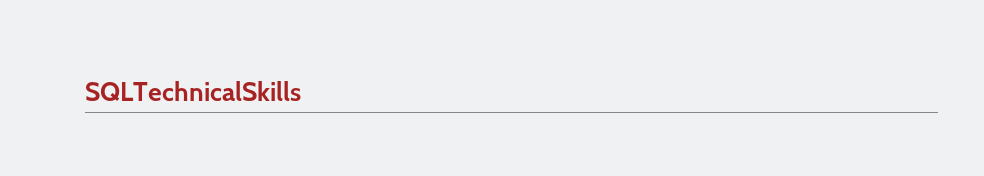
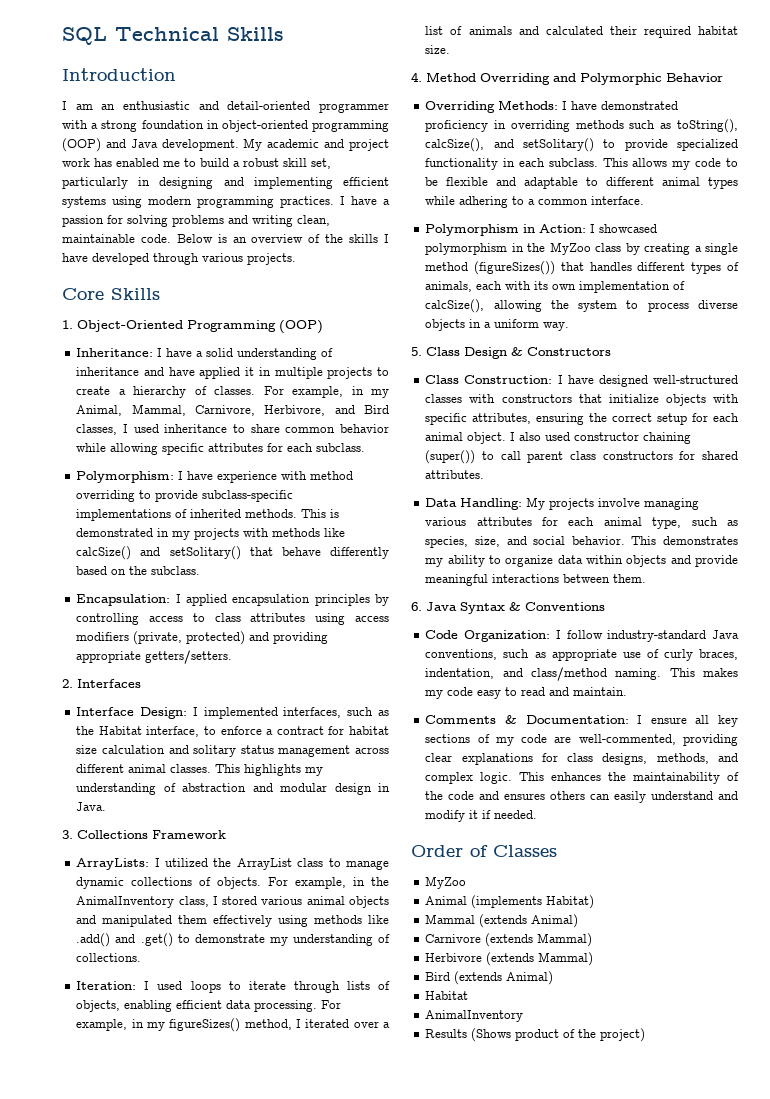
- SQLTechnicalSkills
+ SQL Technical Skills
+ Introduction
+ I am an enthusiastic and detail-oriented programmer with a strong foundation in object-oriented programming (OOP) and Java development. My academic and project work has enabled me to build a robust skill set, particularly in designing and implementing efficient systems using modern programming practices. I have a passion for solving problems and writing clean, maintainable code. Below is an overview of the skills I have developed through various projects.
+ Core Skills
+ 1. Object-Oriented Programming (OOP)
+ Inheritance: I have a solid understanding of inheritance and have applied it in multiple projects to create a hierarchy of classes. For example, in my Animal, Mammal, Carnivore, Herbivore, and Bird classes, I used inheritance to share common behavior while allowing specific attributes for each subclass.
+ Polymorphism: I have experience with method overriding to provide subclass-specific implementations of inherited methods. This is demonstrated in my projects with methods like calcSize() and setSolitary() that behave differently based on the subclass.
+ Encapsulation: I applied encapsulation principles by controlling access to class attributes using access modifiers (private, protected) and providing appropriate getters/setters.
+ 2. Interfaces
+ Interface Design: I implemented interfaces, such as the Habitat interface, to enforce a contract for habitat size calculation and solitary status management across different animal classes. This highlights my understanding of abstraction and modular design in Java.
+ 3. Collections Framework
+ ArrayLists: I utilized the ArrayList class to manage dynamic collections of objects. For example, in the AnimalInventory class, I stored various animal objects and manipulated them effectively using methods like .add() and .get() to demonstrate my understanding of collections.
+ Iteration: I used loops to iterate through lists of objects, enabling efficient data processing. For example, in my figureSizes() method, I iterated over a list of animals and calculated their required habitat size.
+ 4. Method Overriding and Polymorphic Behavior
+ Overriding Methods: I have demonstrated proficiency in overriding methods such as toString(), calcSize(), and setSolitary() to provide specialized functionality in each subclass. This allows my code to be flexible and adaptable to different animal types while adhering to a common interface.
+ Polymorphism in Action: I showcased polymorphism in the MyZoo class by creating a single method (figureSizes()) that handles different types of animals, each with its own implementation of calcSize(), allowing the system to process diverse objects in a uniform way.
+ 5. Class Design & Constructors
+ Class Construction: I have designed well-structured classes with constructors that initialize objects with specific attributes, ensuring the correct setup for each animal object. I also used constructor chaining (super()) to call parent class constructors for shared attributes.
+ Data Handling: My projects involve managing various attributes for each animal type, such as species, size, and social behavior. This demonstrates my ability to organize data within objects and provide meaningful interactions between them.
+ 6. Java Syntax & Conventions
+ Code Organization: I follow industry-standard Java conventions, such as appropriate use of curly braces, indentation, and class/method naming. This makes my code easy to read and maintain.
+ Comments & Documentation: I ensure all key sections of my code are well-commented, providing clear explanations for class designs, methods, and complex logic. This enhances the maintainability of the code and ensures others can easily understand and modify it if needed.
+ Order of Classes
+ MyZoo
+ Animal (implements Habitat)
+ Mammal (extends Animal)
+ Carnivore (extends Mammal)
+ Herbivore (extends Mammal)
+ Bird (extends Animal)
+ Habitat
+ AnimalInventory
+ Results (Shows product of the project)

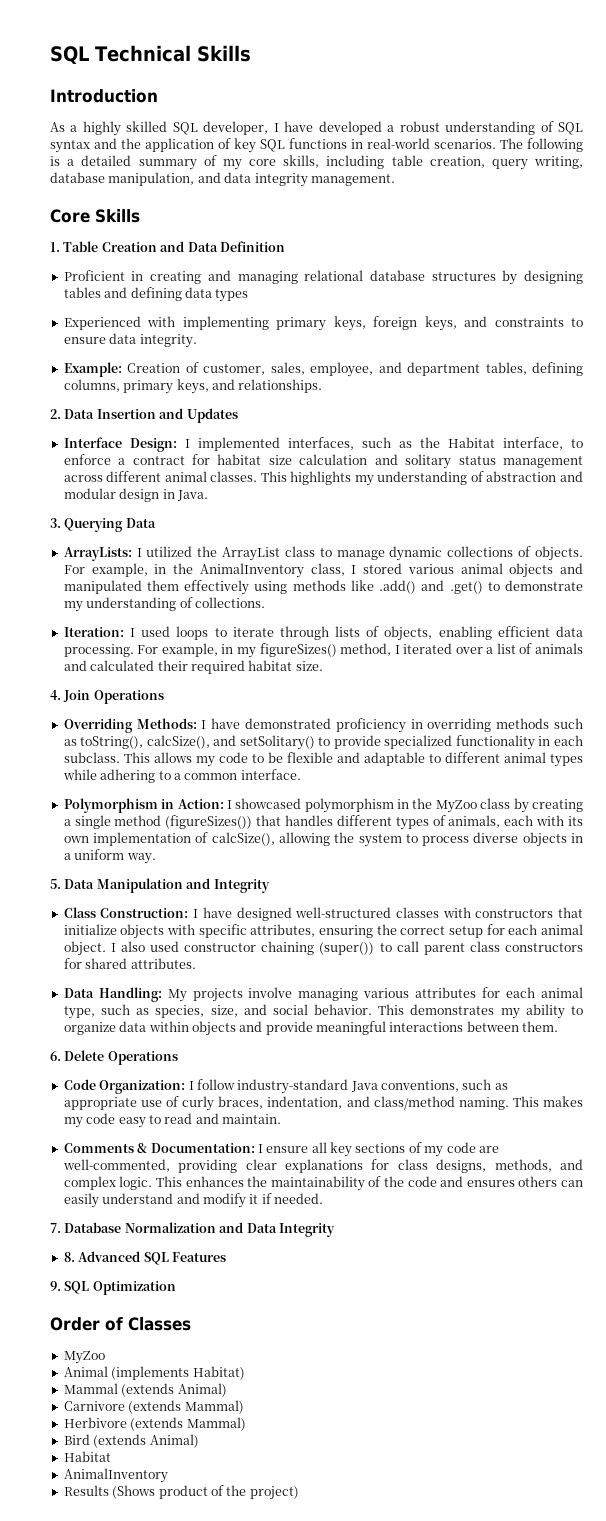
- I am an enthusiastic and detail-oriented programmer with a strong foundation in object-oriented programming (OOP) and Java development. My academic and project work has enabled me to build a robust skill set, particularly in designing and implementing efficient systems using modern programming practices. I have a passion for solving problems and writing clean, maintainable code. Below is an overview of the skills I have developed through various projects.
+ As a highly skilled SQL developer, I have developed a robust understanding of SQL syntax and the application of key SQL functions in real-world scenarios. The following is a detailed summary of my core skills, including table creation, query writing, database manipulation, and data integrity management.
  Core Skills
- 1. Object-Oriented Programming (OOP)
- Inheritance: I have a solid understanding of inheritance and have applied it in multiple projects to create a hierarchy of classes. For example, in my Animal, Mammal, Carnivore, Herbivore, and Bird classes, I used inheritance to share common behavior while allowing specific attributes for each subclass.
- Polymorphism: I have experience with method overriding to provide subclass-specific implementations of inherited methods. This is demonstrated in my projects with methods like calcSize() and setSolitary() that behave differently based on the subclass.
- Encapsulation: I applied encapsulation principles by controlling access to class attributes using access modifiers (private, protected) and providing appropriate getters/setters.
- 2. Interfaces
+ 1. Table Creation and Data Definition
+ Proficient in creating and managing relational database structures by designing tables and defining data types
+ Experienced with implementing primary keys, foreign keys, and constraints to ensure data integrity.
+ Example: Creation of customer, sales, employee, and department tables, defining columns, primary keys, and relationships.
+ 2. Data Insertion and Updates
- 3. Collections Framework
+ 3. Querying Data
- 4. Method Overriding and Polymorphic Behavior
+ 4. Join Operations
- 5. Class Design & Constructors
+ 5. Data Manipulation and Integrity
- 6. Java Syntax & Conventions
+ 6. Delete Operations
+ 7. Database Normalization and Data Integrity
+ 8. Advanced SQL Features
+ 9. SQL Optimization

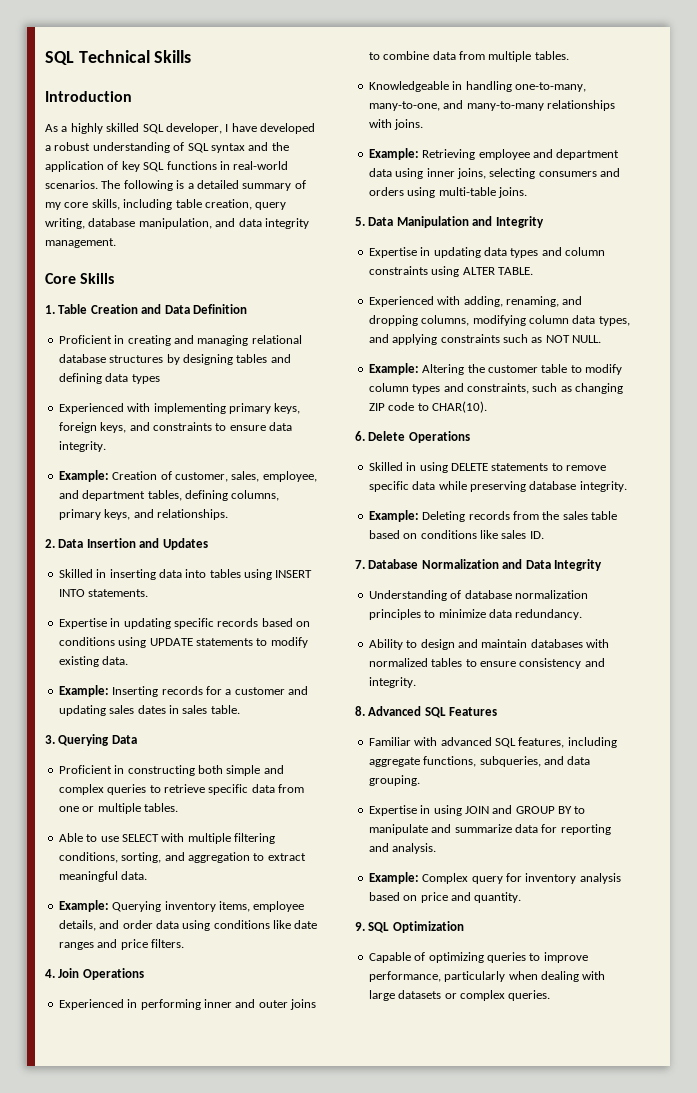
- Interface Design: I implemented interfaces, such as the Habitat interface, to enforce a contract for habitat size calculation and solitary status management across different animal classes. This highlights my understanding of abstraction and modular design in Java.
+ Skilled in inserting data into tables using INSERT INTO statements.
+ Expertise in updating specific records based on conditions using UPDATE statements to modify existing data.
+ Example: Inserting records for a customer and updating sales dates in sales table.
  3. Querying Data
- ArrayLists: I utilized the ArrayList class to manage dynamic collections of objects. For example, in the AnimalInventory class, I stored various animal objects and manipulated them effectively using methods like .add() and .get() to demonstrate my understanding of collections.
- Iteration: I used loops to iterate through lists of objects, enabling efficient data processing. For example, in my figureSizes() method, I iterated over a list of animals and calculated their required habitat size.
+ Proficient in constructing both simple and complex queries to retrieve specific data from one or multiple tables.
+ Able to use SELECT with multiple filtering conditions, sorting, and aggregation to extract meaningful data.
+ Example: Querying inventory items, employee details, and order data using conditions like date ranges and price filters.
  4. Join Operations
- Overriding Methods: I have demonstrated proficiency in overriding methods such as toString(), calcSize(), and setSolitary() to provide specialized functionality in each subclass. This allows my code to be flexible and adaptable to different animal types while adhering to a common interface.
- Polymorphism in Action: I showcased polymorphism in the MyZoo class by creating a single method (figureSizes()) that handles different types of animals, each with its own implementation of calcSize(), allowing the system to process diverse objects in a uniform way.
+ Experienced in performing inner and outer joins to combine data from multiple tables.
+ Knowledgeable in handling one-to-many, many-to-one, and many-to-many relationships with joins.
+ Example: Retrieving employee and department data using inner joins, selecting consumers and orders using multi-table joins.
- Class Construction: I have designed well-structured classes with constructors that initialize objects with specific attributes, ensuring the correct setup for each animal object. I also used constructor chaining (super()) to call parent class constructors for shared attributes.
- Data Handling: My projects involve managing various attributes for each animal type, such as species, size, and social behavior. This demonstrates my ability to organize data within objects and provide meaningful interactions between them.
+ Expertise in updating data types and column constraints using ALTER TABLE.
+ Experienced with adding, renaming, and dropping columns, modifying column data types, and applying constraints such as NOT NULL.
+ Example: Altering the customer table to modify column types and constraints, such as changing ZIP code to CHAR(10).
  6. Delete Operations
- Code Organization: I follow industry-standard Java conventions, such as appropriate use of curly braces, indentation, and class/method naming. This makes my code easy to read and maintain.
- Comments & Documentation: I ensure all key sections of my code are well-commented, providing clear explanations for class designs, methods, and complex logic. This enhances the maintainability of the code and ensures others can easily understand and modify it if needed.
+ Skilled in using DELETE statements to remove specific data while preserving database integrity.
+ Example: Deleting records from the sales table based on conditions like sales ID.
+ Understanding of database normalization principles to minimize data redundancy.
+ Ability to design and maintain databases with normalized tables to ensure consistency and integrity.
  8. Advanced SQL Features
+ Familiar with advanced SQL features, including aggregate functions, subqueries, and data grouping.
+ Expertise in using JOIN and GROUP BY to manipulate and summarize data for reporting and analysis.
+ Example: Complex query for inventory analysis based on price and quantity.
  9. SQL Optimization
- Order of Classes
- MyZoo
- Animal (implements Habitat)
- Mammal (extends Animal)
- Carnivore (extends Mammal)
- Herbivore (extends Mammal)
- Bird (extends Animal)
- Habitat
- AnimalInventory
- Results (Shows product of the project)
+ Capable of optimizing queries to improve performance, particularly when dealing with large datasets or complex queries.

